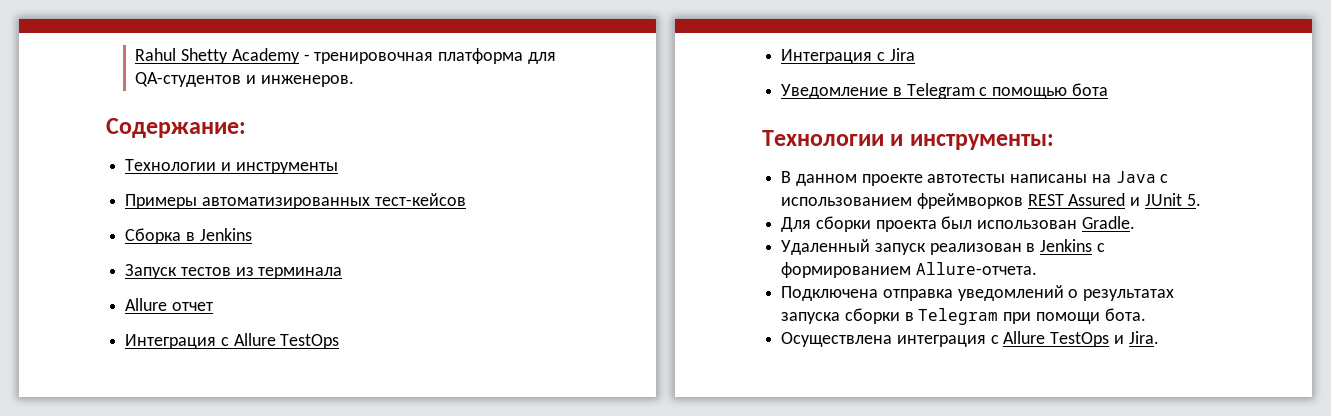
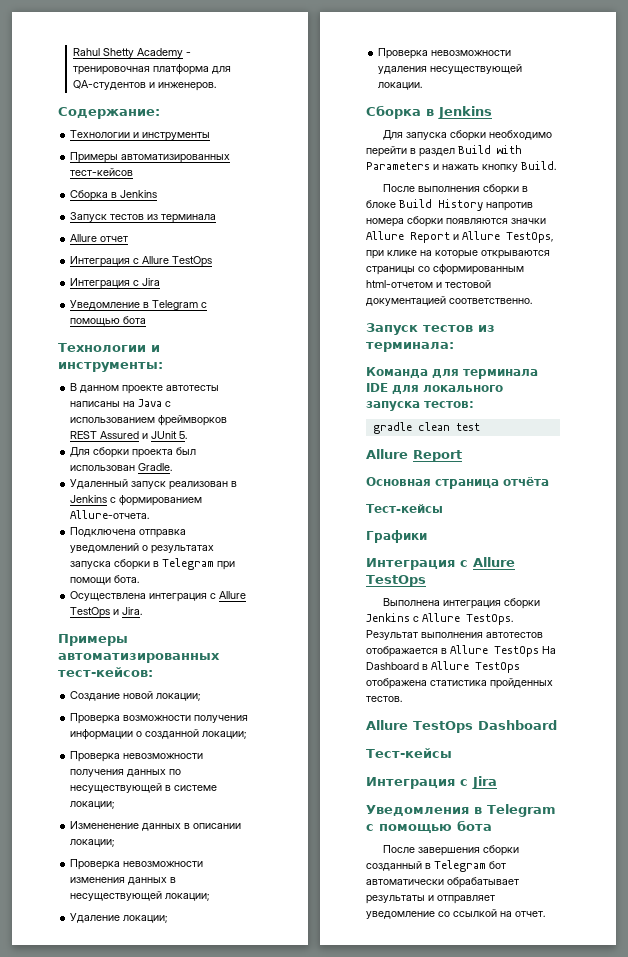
+ Примеры автоматизированных тест-кейсов:
+ Создание новой локации;
+ Проверка возможности получения информации о созданной локации;
+ Проверка невозможности получения данных по несуществующей в системе локации;
+ Измененение данных в описании локации;
+ Проверка невозможности изменения данных в несуществующей локации;
+ Удаление локации;
+ Проверка невозможности удаления несуществующей локации.
+ Сборка в Jenkins
+ Для запуска сборки необходимо перейти в раздел Build with Parameters и нажать кнопку Build.
+ После выполнения сборки в блоке Build History напротив номера сборки появляются значки Allure Report и Allure TestOps, при клике на которые открываются страницы со сформированным html-отчетом и тестовой документацией соответственно.
+ Запуск тестов из терминала:
+ Команда для терминала IDE для локального запуска тестов:
+ gradle clean test
+ Allure Report
+ Основная страница отчёта
+ Тест-кейсы
+ Графики
+ Интеграция с Allure TestOps
+ Выполнена интеграция сборки Jenkins с Allure TestOps. Результат выполнения автотестов отображается в Allure TestOps На Dashboard в Allure TestOps отображена статистика пройденных тестов.
+ Allure TestOps Dashboard
+ Тест-кейсы
+ Интеграция с Jira
+ Уведомления в Telegram с помощью бота
+ После завершения сборки созданный в Telegram бот автоматически обрабатывает результаты и отправляет уведомление со ссылкой на отчет.

